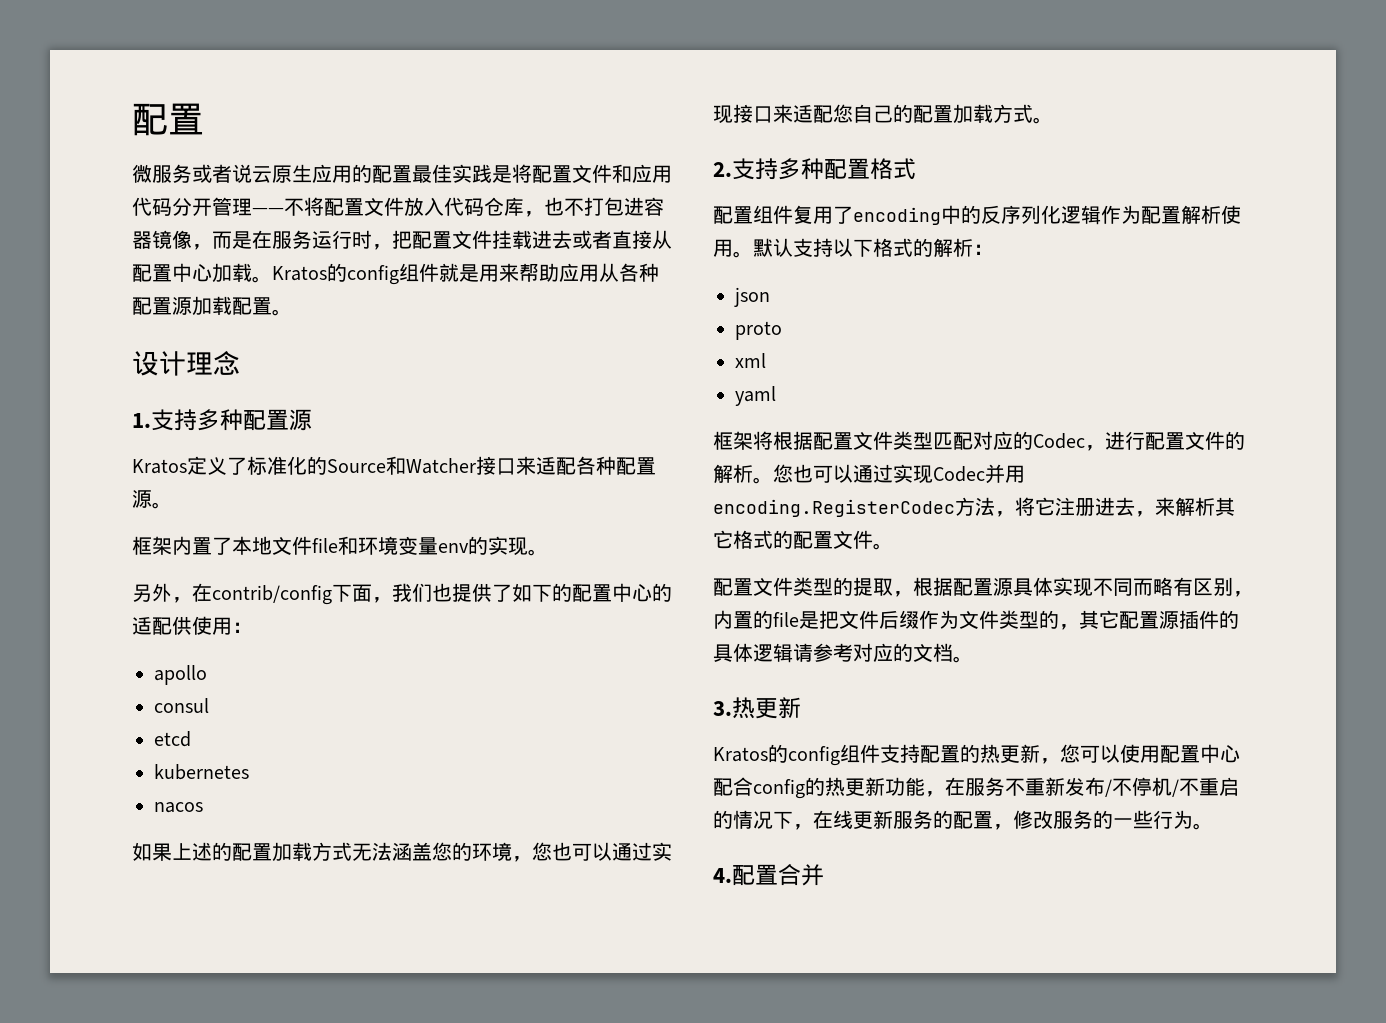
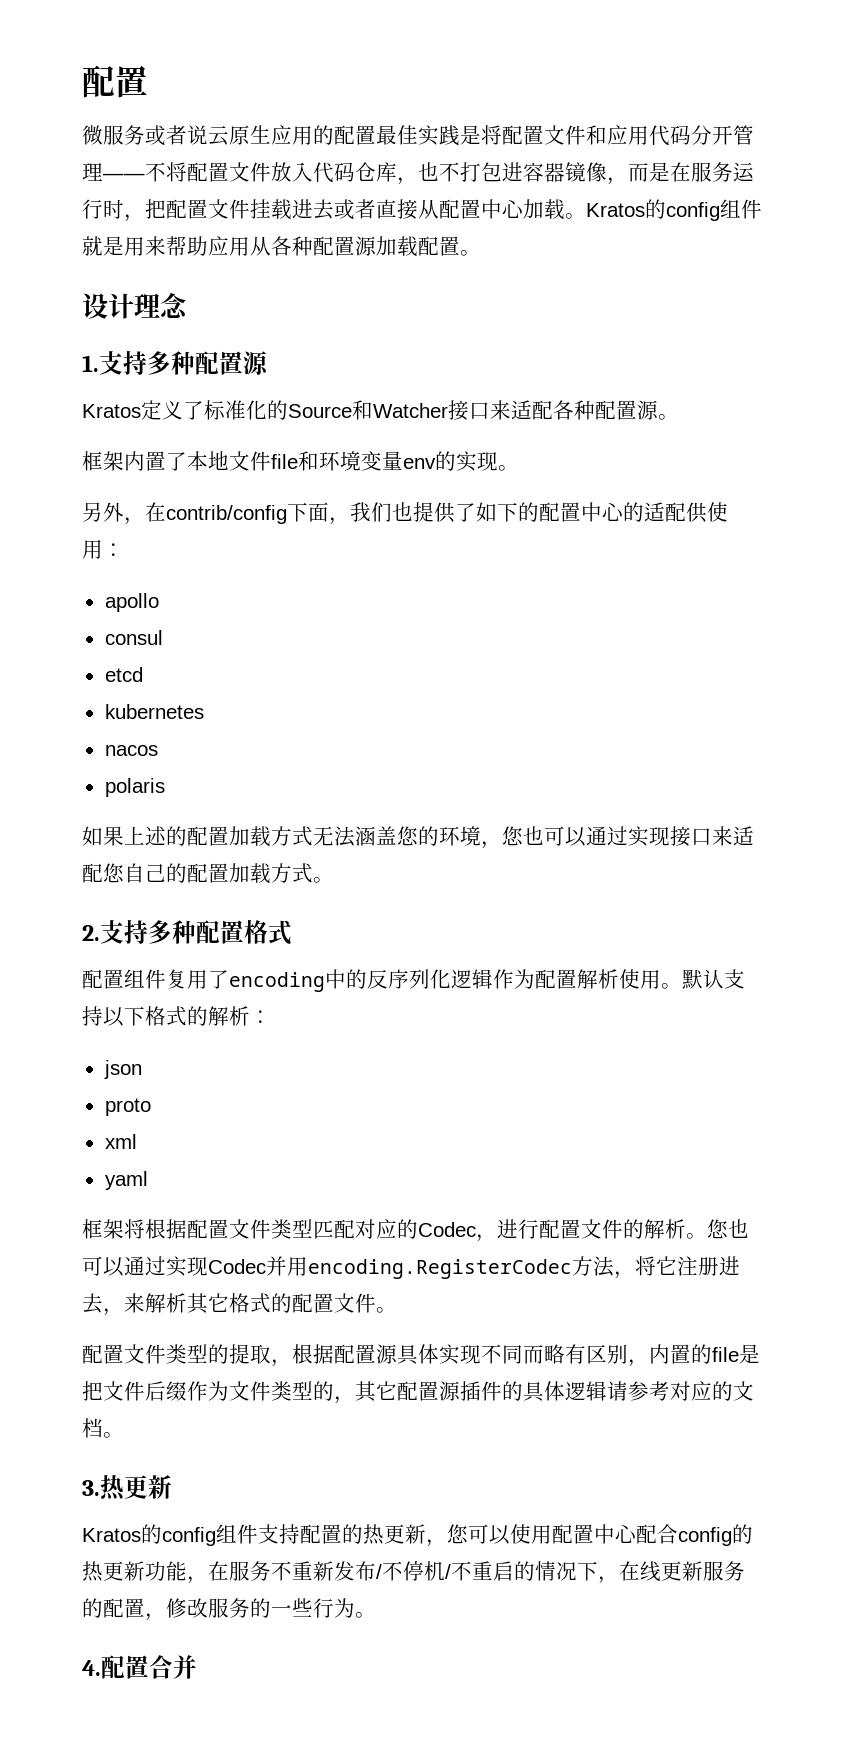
+ polaris

